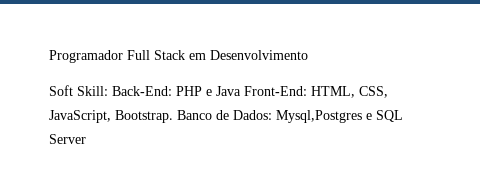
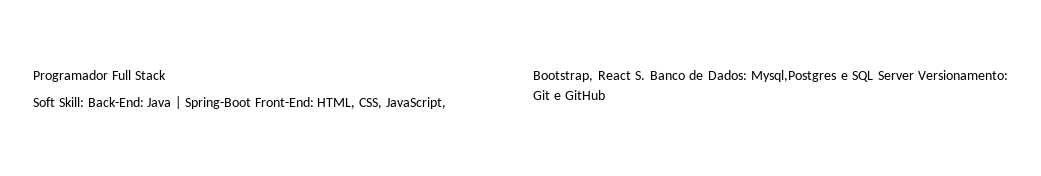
- Programador Full Stack em Desenvolvimento
+ Programador Full Stack
- Soft Skill: Back-End: PHP e Java Front-End: HTML, CSS, JavaScript, Bootstrap. Banco de Dados: Mysql,Postgres e SQL Server
+ Soft Skill: Back-End: Java | Spring-Boot Front-End: HTML, CSS, JavaScript, Bootstrap, React S. Banco de Dados: Mysql,Postgres e SQL Server Versionamento: Git e GitHub

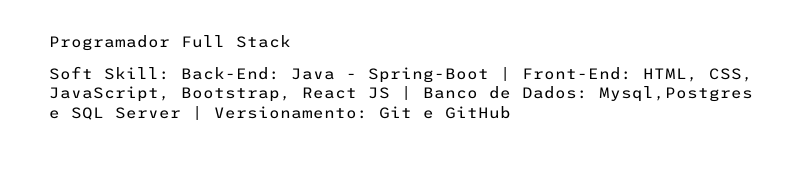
- Soft Skill: Back-End: Java | Spring-Boot Front-End: HTML, CSS, JavaScript, Bootstrap, React S. Banco de Dados: Mysql,Postgres e SQL Server Versionamento: Git e GitHub
+ Soft Skill: Back-End: Java - Spring-Boot | Front-End: HTML, CSS, JavaScript, Bootstrap, React JS | Banco de Dados: Mysql,Postgres e SQL Server | Versionamento: Git e GitHub

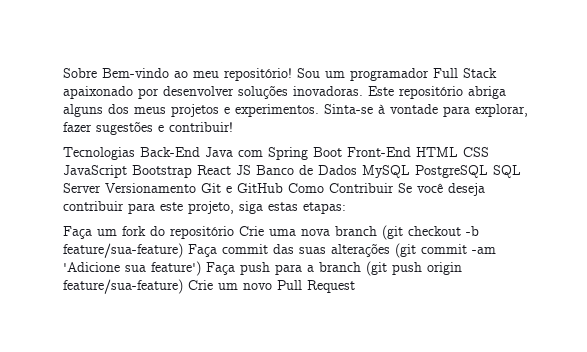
- Programador Full Stack
- Soft Skill: Back-End: Java - Spring-Boot | Front-End: HTML, CSS, JavaScript, Bootstrap, React JS | Banco de Dados: Mysql,Postgres e SQL Server | Versionamento: Git e GitHub
+ Sobre Bem-vindo ao meu repositório! Sou um programador Full Stack apaixonado por desenvolver soluções inovadoras. Este repositório abriga alguns dos meus projetos e experimentos. Sinta-se à vontade para explorar, fazer sugestões e contribuir!
+ Tecnologias Back-End Java com Spring Boot Front-End HTML CSS JavaScript Bootstrap React JS Banco de Dados MySQL PostgreSQL SQL Server Versionamento Git e GitHub Como Contribuir Se você deseja contribuir para este projeto, siga estas etapas:
+ Faça um fork do repositório Crie uma nova branch (git checkout -b feature/sua-feature) Faça commit das suas alterações (git commit -am 'Adicione sua feature') Faça push para a branch (git push origin feature/sua-feature) Crie um novo Pull Request

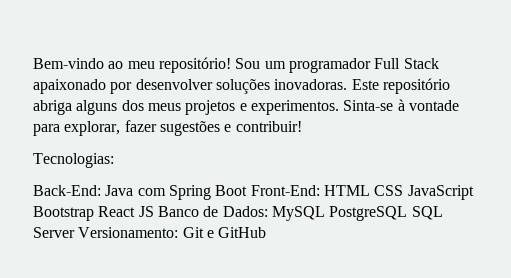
- Sobre Bem-vindo ao meu repositório!
+ Bem-vindo ao meu repositório!
- Tecnologias Back-End Java com Spring Boot Front-End HTML CSS JavaScript Bootstrap React JS Banco de Dados MySQL PostgreSQL SQL Server Versionamento Git e GitHub Como Contribuir Se você deseja contribuir para este projeto, siga estas etapas:
- Faça um fork do repositório Crie uma nova branch (git checkout -b feature/sua-feature) Faça commit das suas alterações (git commit -am 'Adicione sua feature') Faça push para a branch (git push origin feature/sua-feature) Crie um novo Pull Request
+ Tecnologias:
+ Back-End: Java com Spring Boot Front-End: HTML CSS JavaScript Bootstrap React JS Banco de Dados: MySQL PostgreSQL SQL Server Versionamento: Git e GitHub

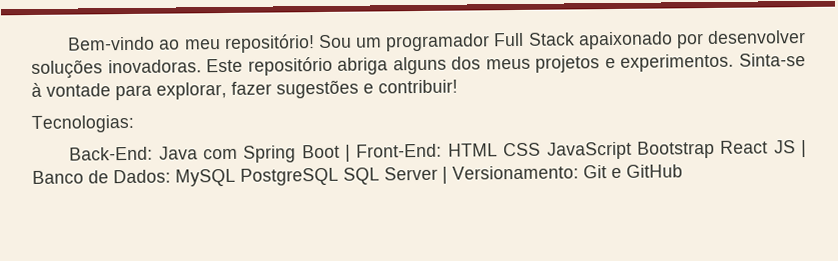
- Back-End: Java com Spring Boot Front-End: HTML CSS JavaScript Bootstrap React JS Banco de Dados: MySQL PostgreSQL SQL Server Versionamento: Git e GitHub
+ Back-End: Java com Spring Boot | Front-End: HTML CSS JavaScript Bootstrap React JS | Banco de Dados: MySQL PostgreSQL SQL Server | Versionamento: Git e GitHub

